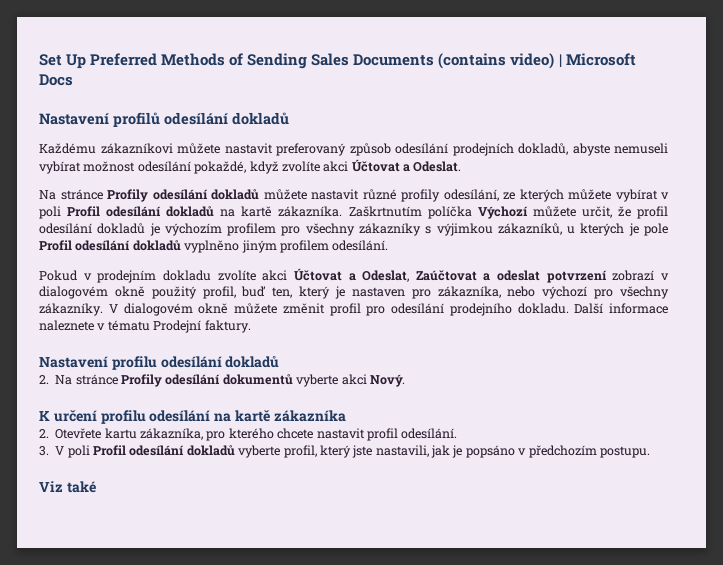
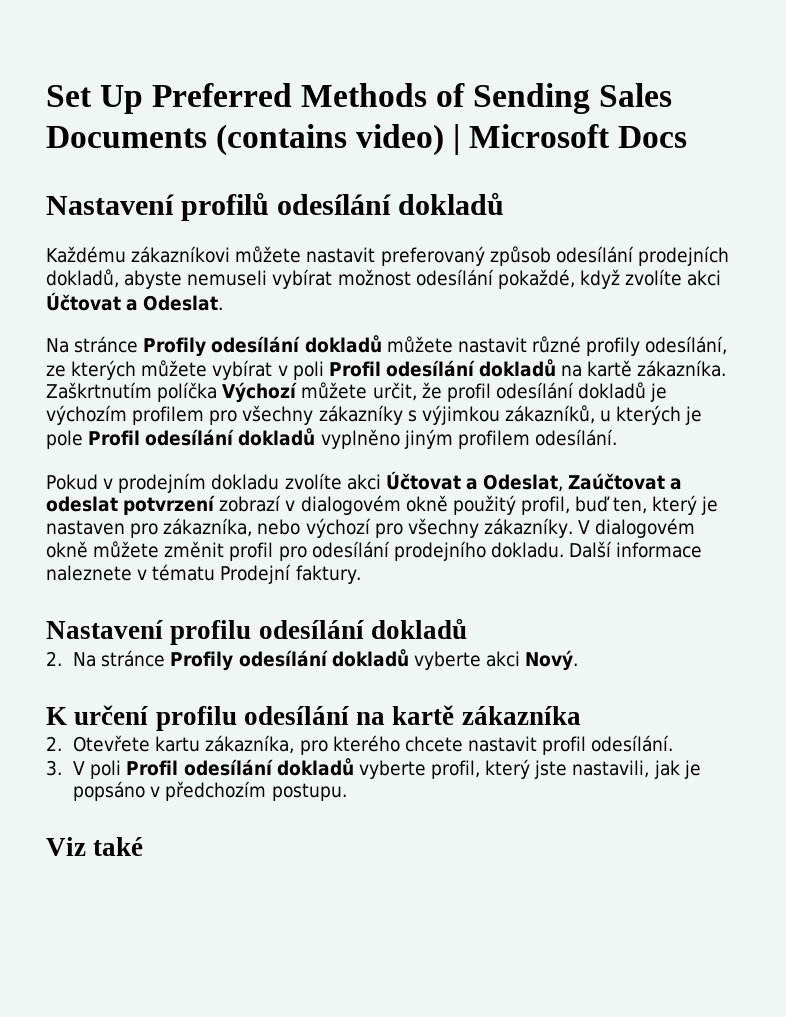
- 2. Na stránce Profily odesílání dokumentů vyberte akci Nový.
+ 2. Na stránce Profily odesílání dokladů vyberte akci Nový.

